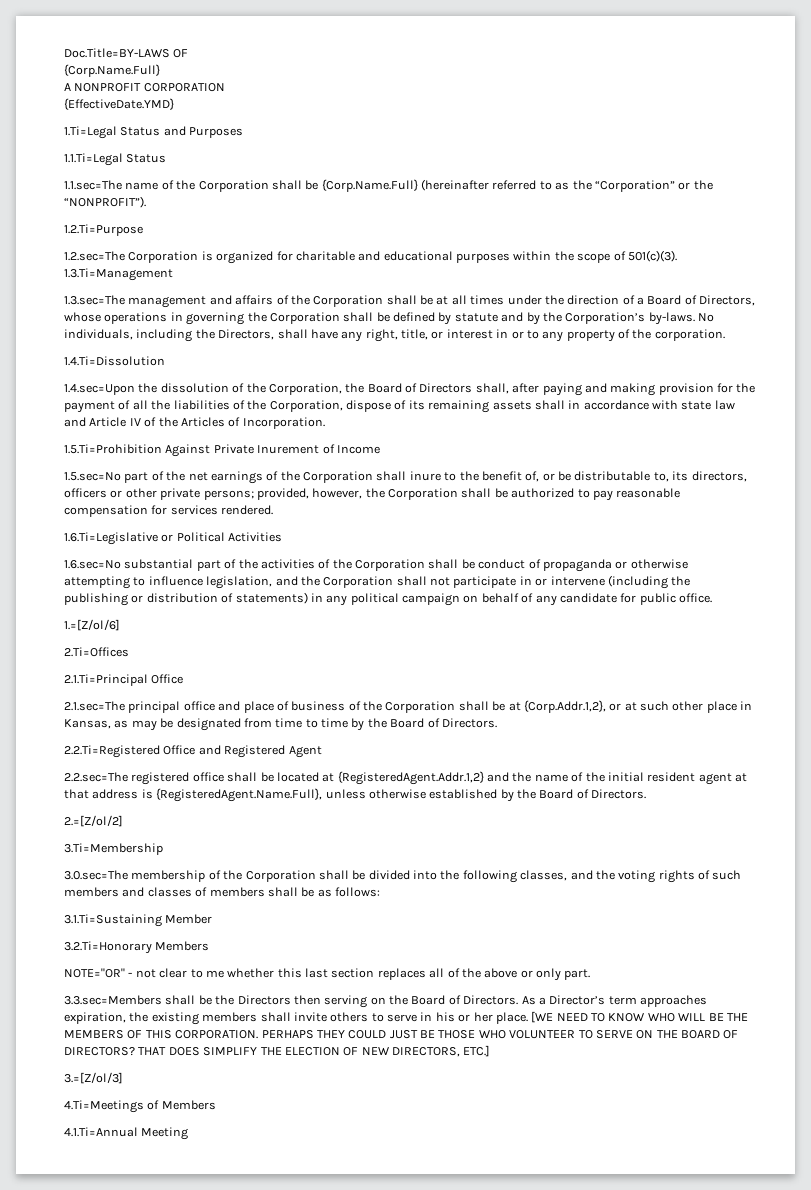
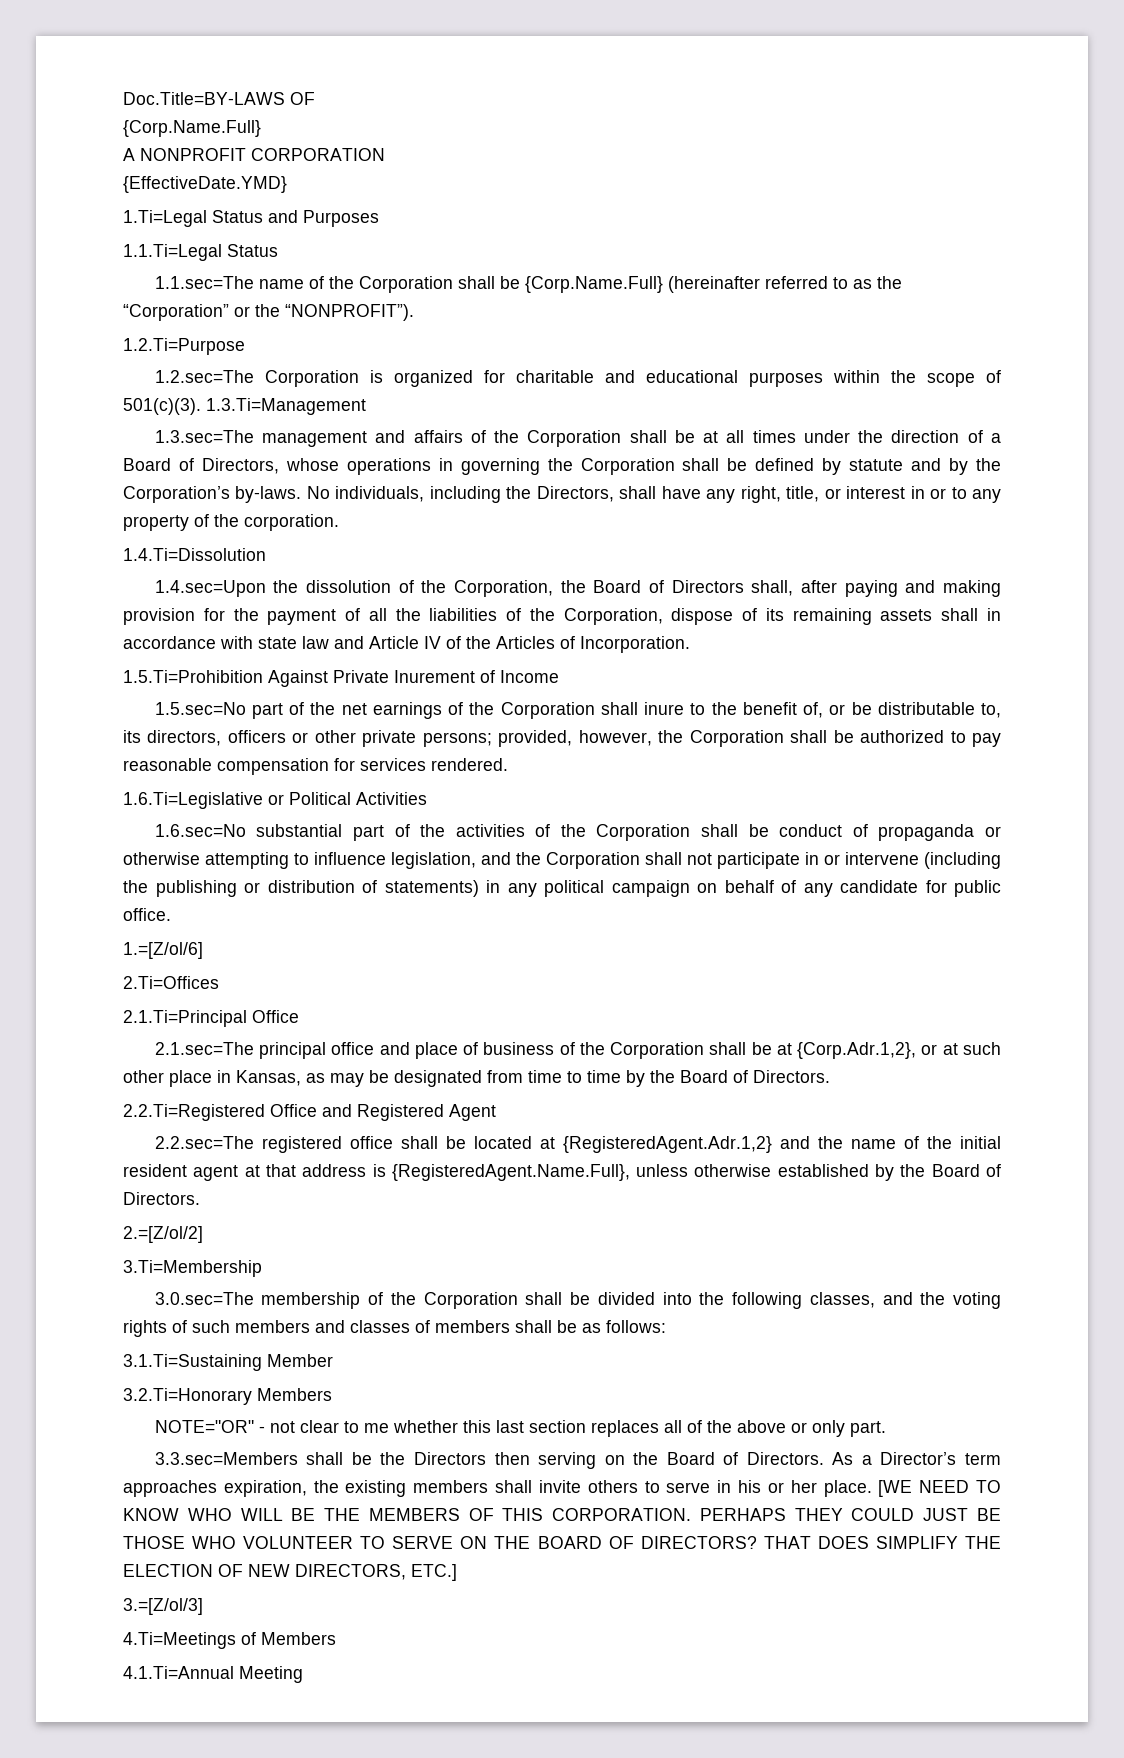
- 2.1.sec=The principal office and place of business of the Corporation shall be at {Corp.Addr.1,2}, or at such other place in Kansas, as may be designated from time to time by the Board of Directors.
+ 2.1.sec=The principal office and place of business of the Corporation shall be at {Corp.Adr.1,2}, or at such other place in Kansas, as may be designated from time to time by the Board of Directors.
- 2.2.sec=The registered office shall be located at {RegisteredAgent.Addr.1,2} and the name of the initial resident agent at that address is {RegisteredAgent.Name.Full}, unless otherwise established by the Board of Directors.
+ 2.2.sec=The registered office shall be located at {RegisteredAgent.Adr.1,2} and the name of the initial resident agent at that address is {RegisteredAgent.Name.Full}, unless otherwise established by the Board of Directors.

